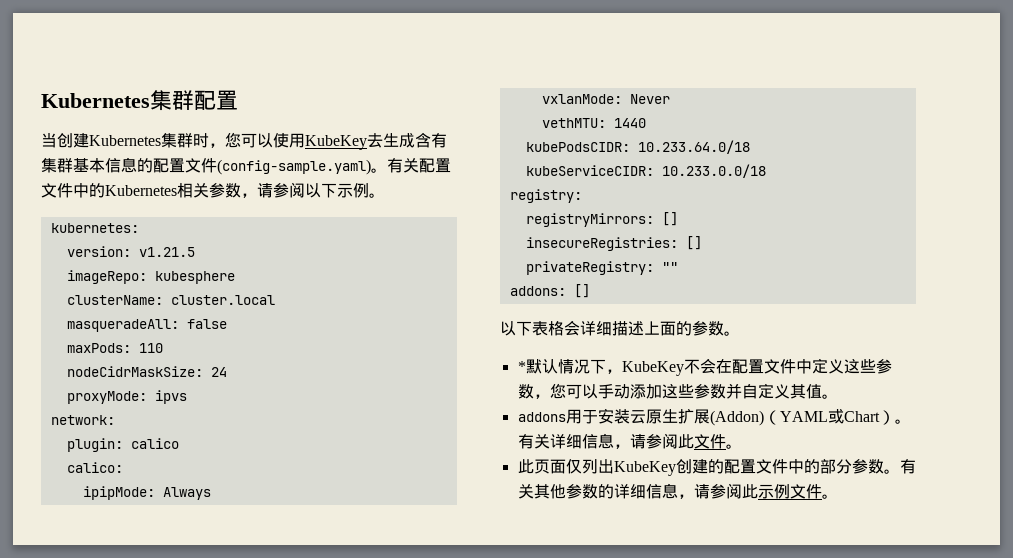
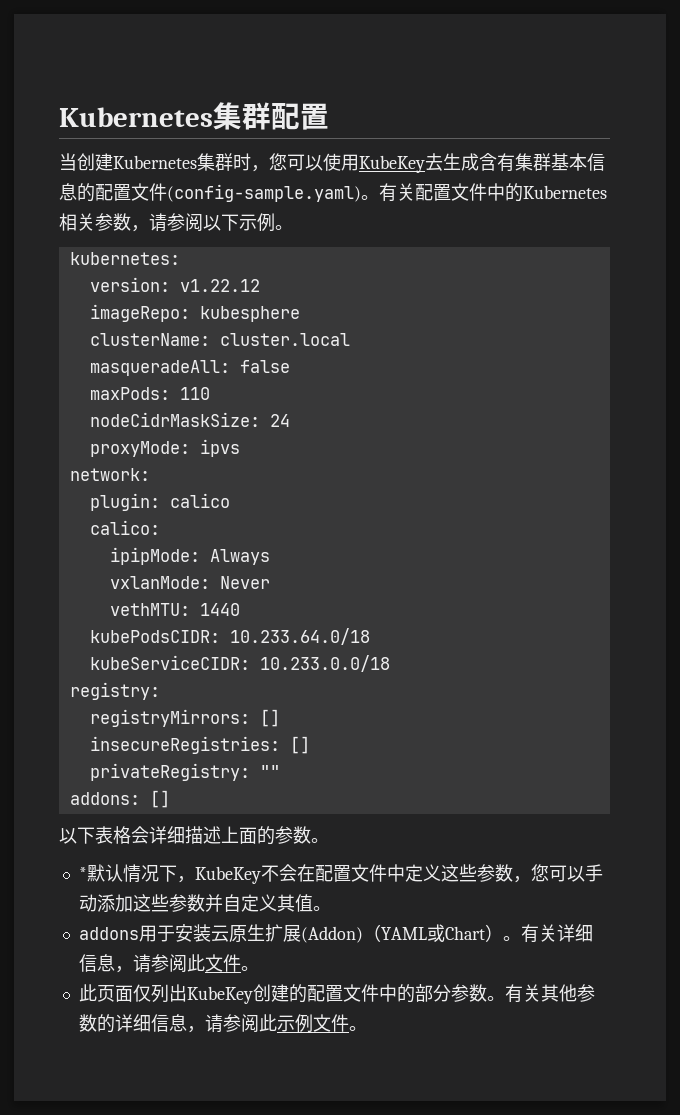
- version: v1.21.5
+ version: v1.22.12

